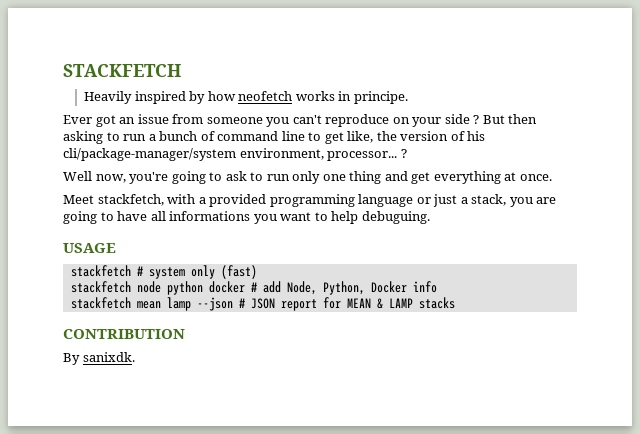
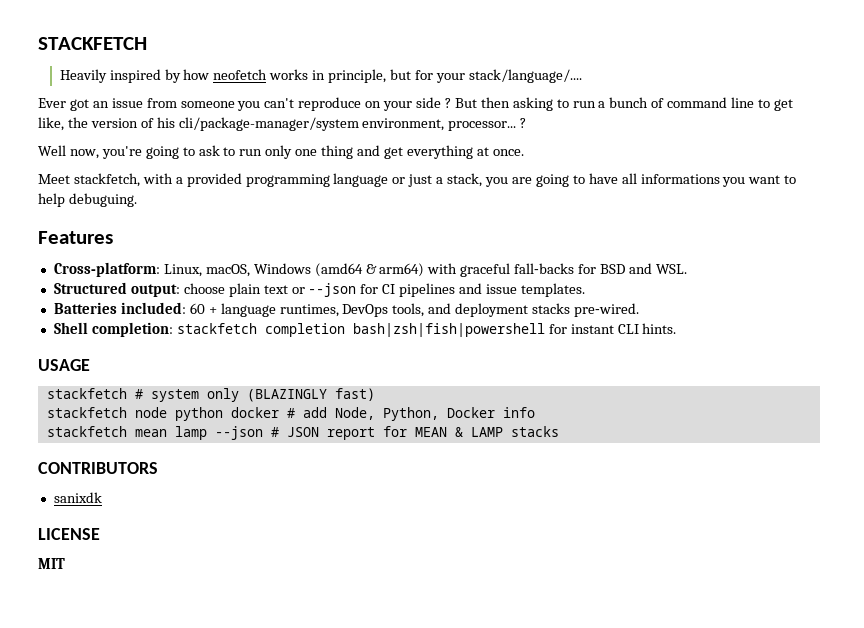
- Heavily inspired by how neofetch works in principe.
+ Heavily inspired by how neofetch works in principle, but for your stack/language/....
+ Features
+ Cross‑platform: Linux, macOS, Windows (amd64 & arm64) with graceful fall‑backs for BSD and WSL.
+ Structured output: choose plain text or --json for CI pipelines and issue templates.
+ Batteries included: 60 + language runtimes, DevOps tools, and deployment stacks pre‑wired.
+ Shell completion: stackfetch completion bash|zsh|fish|powershell for instant CLI hints.
- stackfetch # system only (fast)
+ stackfetch # system only (BLAZINGLY fast)
- CONTRIBUTION
- By sanixdk.
+ CONTRIBUTORS
+ sanixdk
+ LICENSE
+ MIT

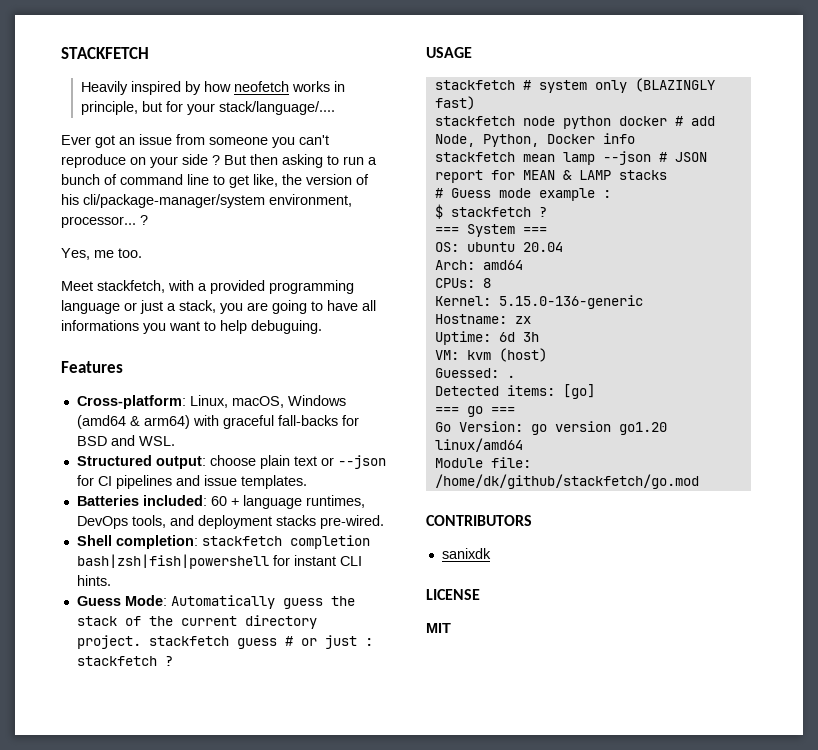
- Well now, you're going to ask to run only one thing and get everything at once.
+ Yes, me too.
+ Guess Mode: Automatically guess the stack of the current directory project. stackfetch guess # or just : stackfetch ?
+ # Guess mode example :
+ $ stackfetch ?
+ === System ===
+ OS: ubuntu 20.04
+ Arch: amd64
+ CPUs: 8
+ Kernel: 5.15.0-136-generic
+ Hostname: zx
+ Uptime: 6d 3h
+ VM: kvm (host)
+ Guessed: .
+ Detected items: [go]
+ === go ===
+ Go Version: go version go1.20 linux/amd64
+ Module file: /home/dk/github/stackfetch/go.mod

